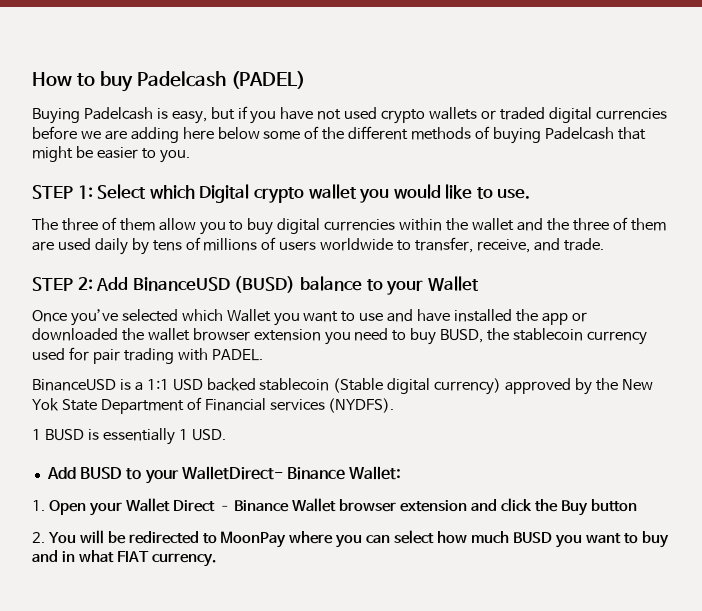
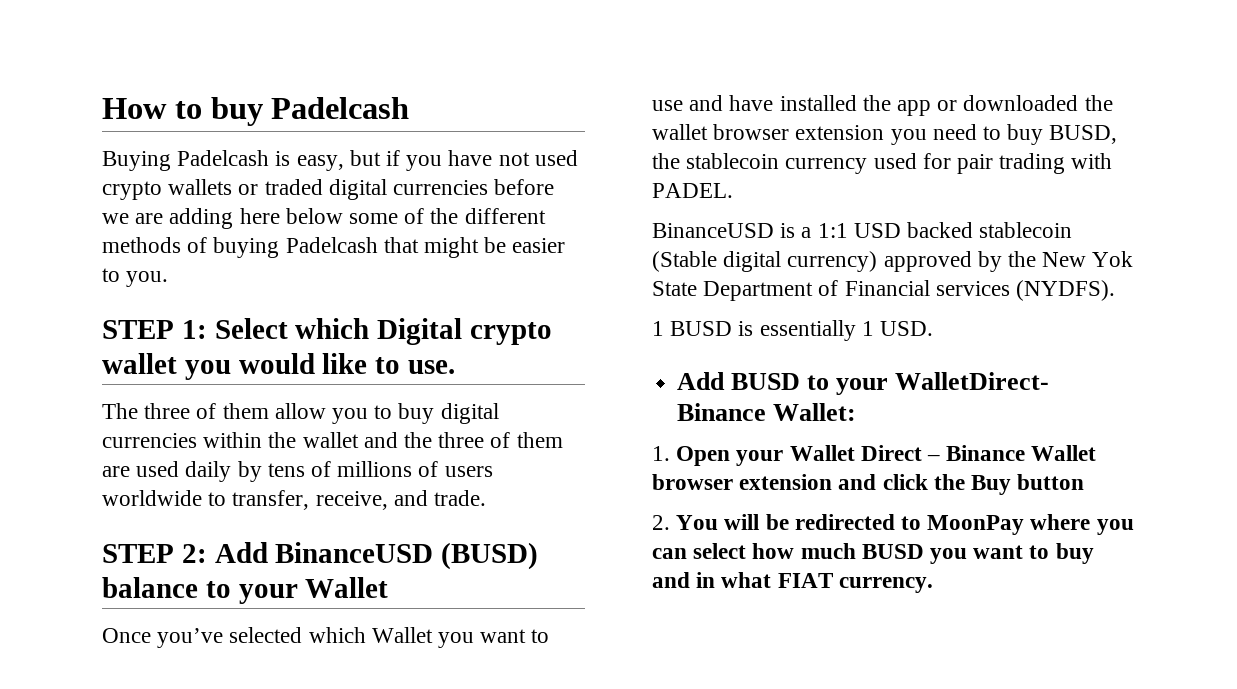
- How to buy Padelcash (PADEL)
+ How to buy Padelcash

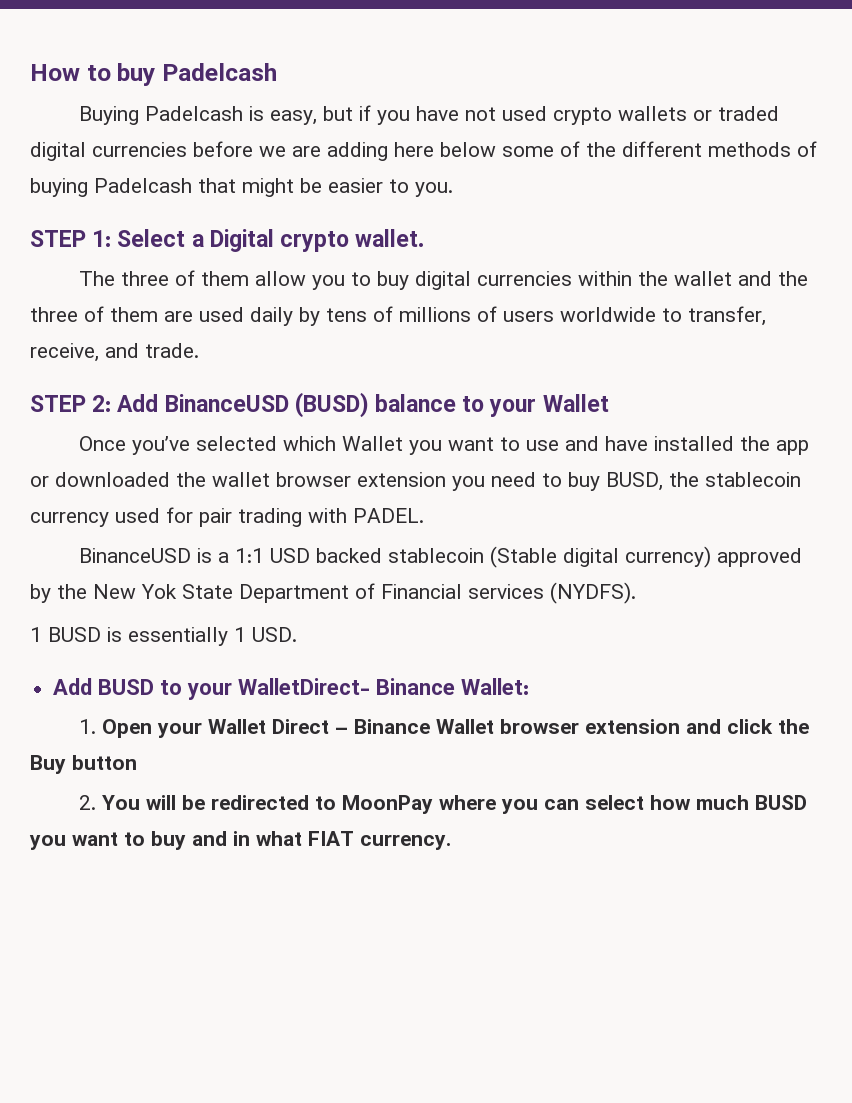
- STEP 1: Select which Digital crypto wallet you would like to use.
+ STEP 1: Select a Digital crypto wallet.

